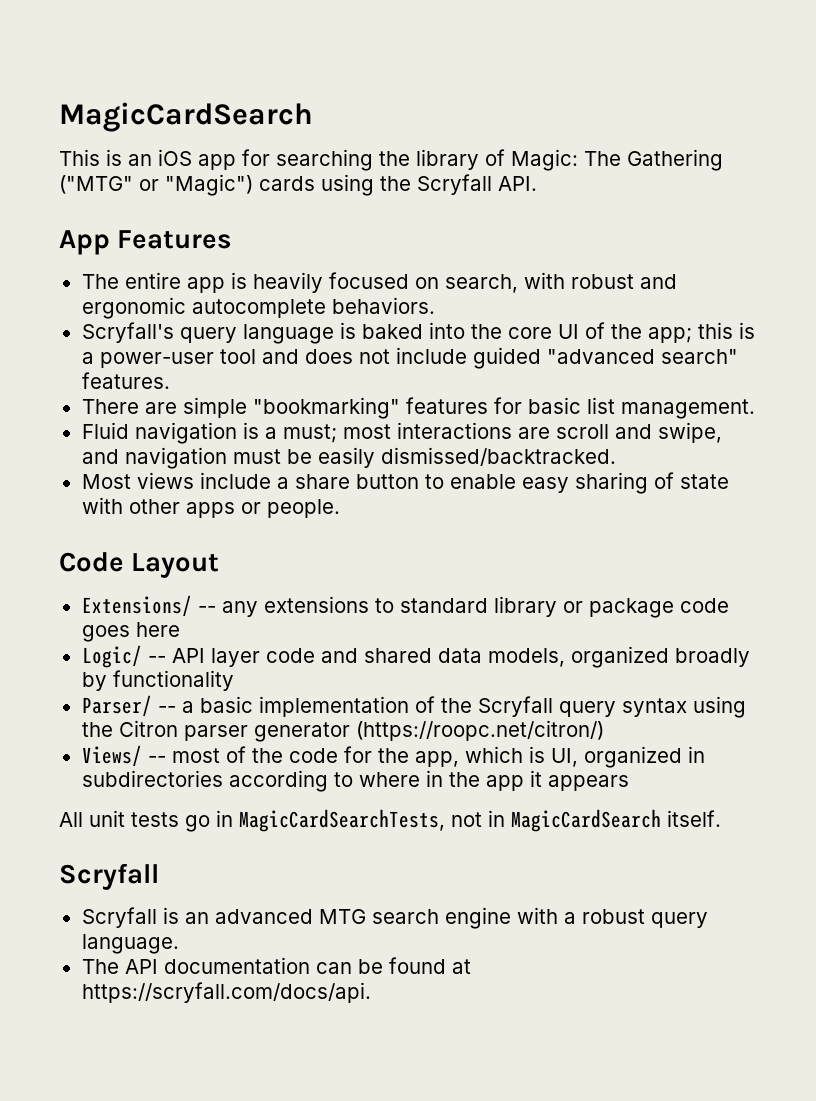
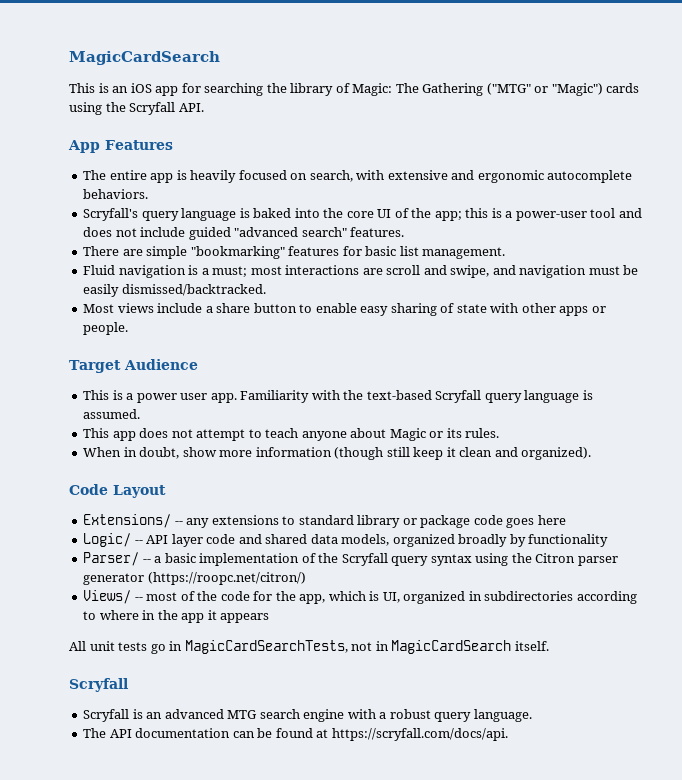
- The entire app is heavily focused on search, with robust and ergonomic autocomplete behaviors.
+ The entire app is heavily focused on search, with extensive and ergonomic autocomplete behaviors.
+ Target Audience
+ This is a power user app. Familiarity with the text-based Scryfall query language is assumed.
+ This app does not attempt to teach anyone about Magic or its rules.
+ When in doubt, show more information (though still keep it clean and organized).

